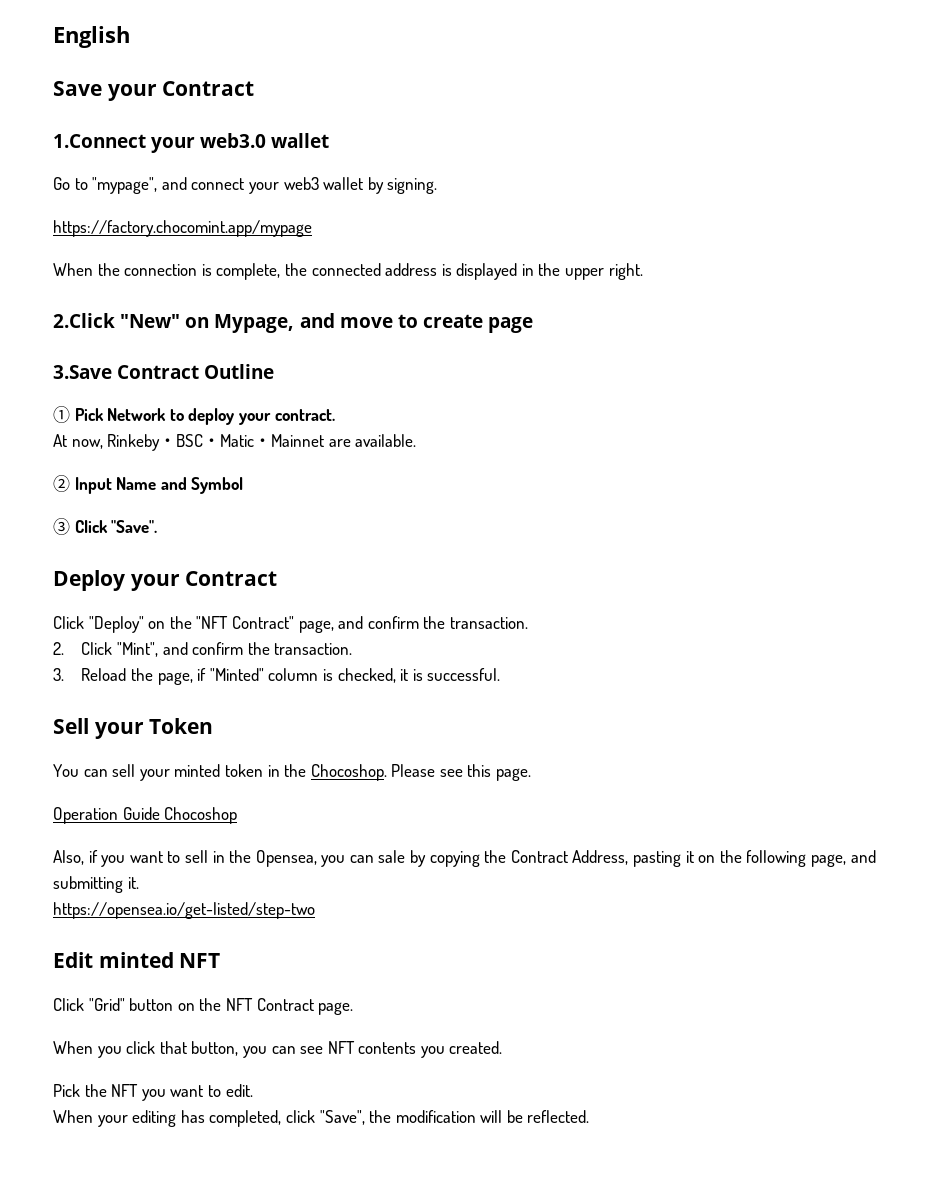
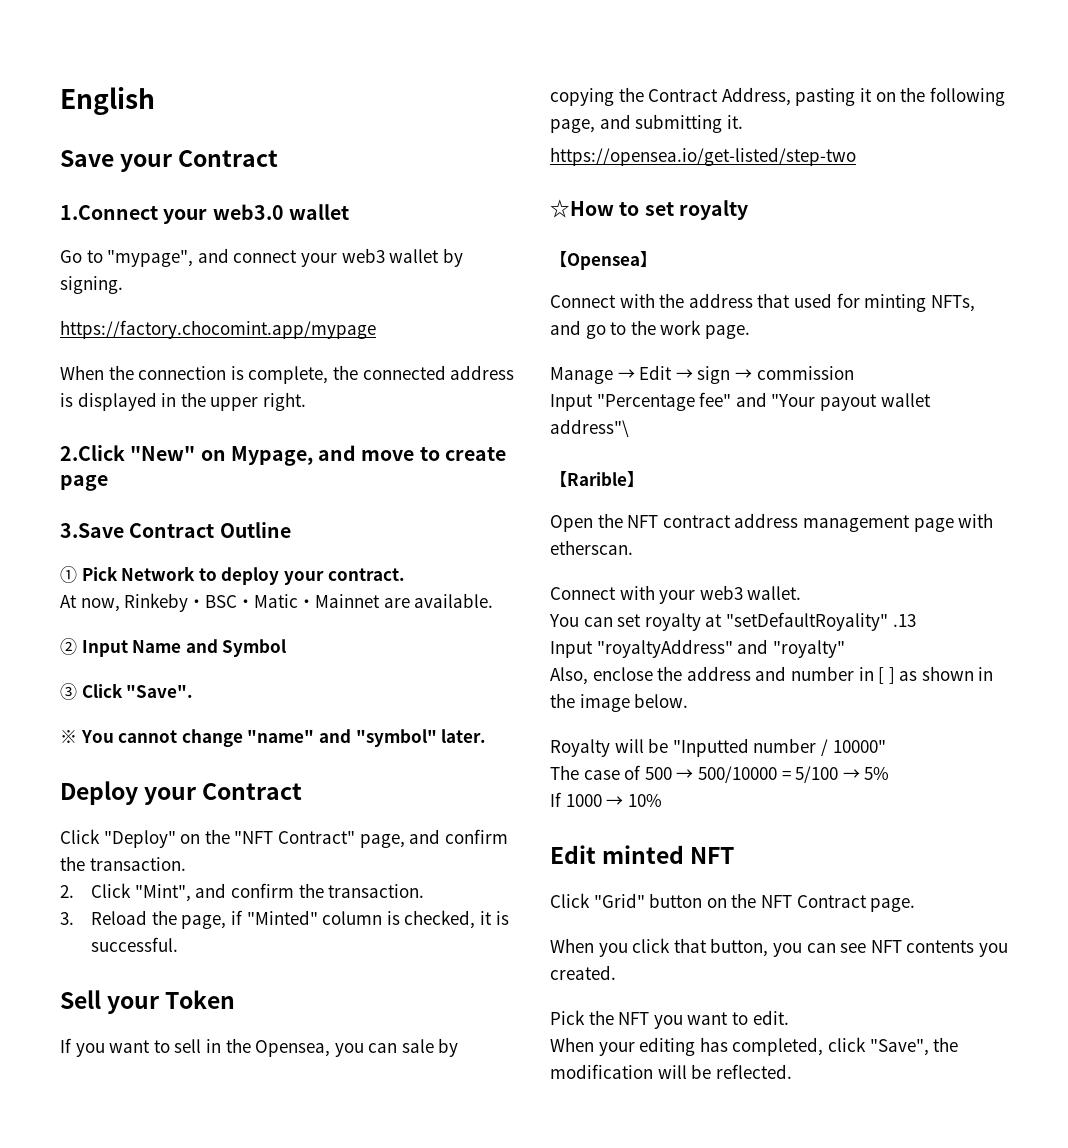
+ ※ You cannot change "name" and "symbol" later.
- You can sell your minted token in the Chocoshop. Please see this page.
- Operation Guide Chocoshop
- Also, if you want to sell in the Opensea, you can sale by copying the Contract Address, pasting it on the following page, and submitting it.
+ If you want to sell in the Opensea, you can sale by copying the Contract Address, pasting it on the following page, and submitting it.
+ ☆How to set royalty
+ 【Opensea】
+ Connect with the address that used for minting NFTs, and go to the work page.
+ Manage → Edit → sign → commission
+ Input "Percentage fee" and "Your payout wallet address"\
+ 【Rarible】
+ Open the NFT contract address management page with etherscan.
+ Connect with your web3 wallet.
+ You can set royalty at "setDefaultRoyality" .13
+ Input "royaltyAddress" and "royalty"
+ Also, enclose the address and number in [ ] as shown in the image below.
+ Royalty will be "Inputted number / 10000"
+ The case of 500 → 500/10000 = 5/100 → 5%
+ If 1000 → 10%

